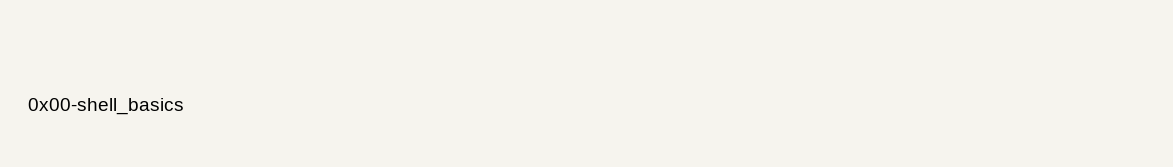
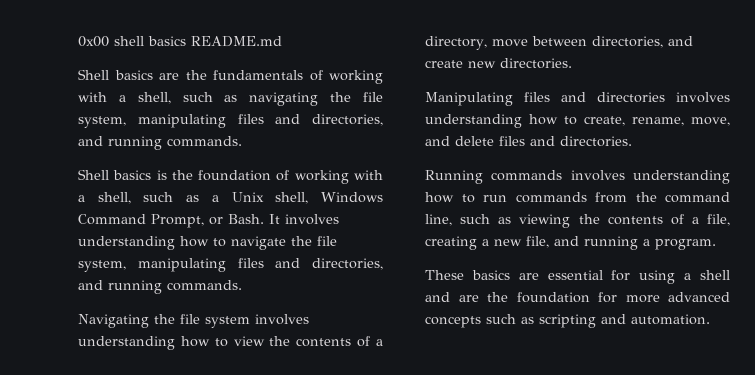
- 0x00-shell_basics
+ 0x00 shell basics README.md
+ Shell basics are the fundamentals of working with a shell, such as navigating the file system, manipulating files and directories, and running commands.
+ Shell basics is the foundation of working with a shell, such as a Unix shell, Windows Command Prompt, or Bash. It involves understanding how to navigate the file system, manipulating files and directories, and running commands.
+ Navigating the file system involves understanding how to view the contents of a directory, move between directories, and create new directories.
+ Manipulating files and directories involves understanding how to create, rename, move, and delete files and directories.
+ Running commands involves understanding how to run commands from the command line, such as viewing the contents of a file, creating a new file, and running a program.
+ These basics are essential for using a shell and are the foundation for more advanced concepts such as scripting and automation.

